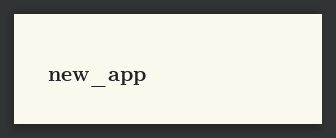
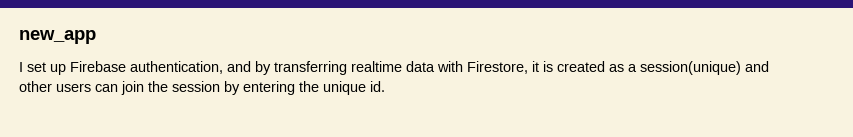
+ I set up Firebase authentication, and by transferring realtime data with Firestore, it is created as a session(unique) and other users can join the session by entering the unique id.

